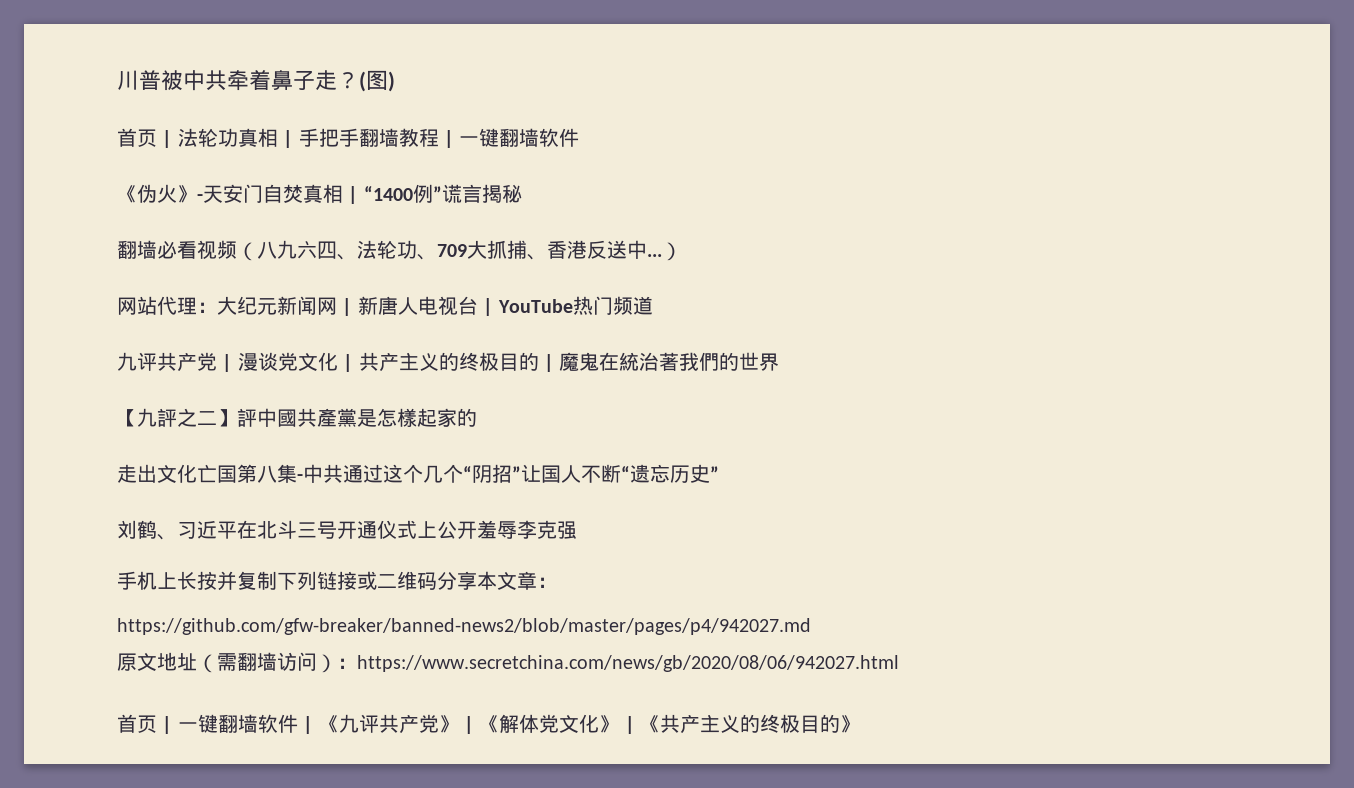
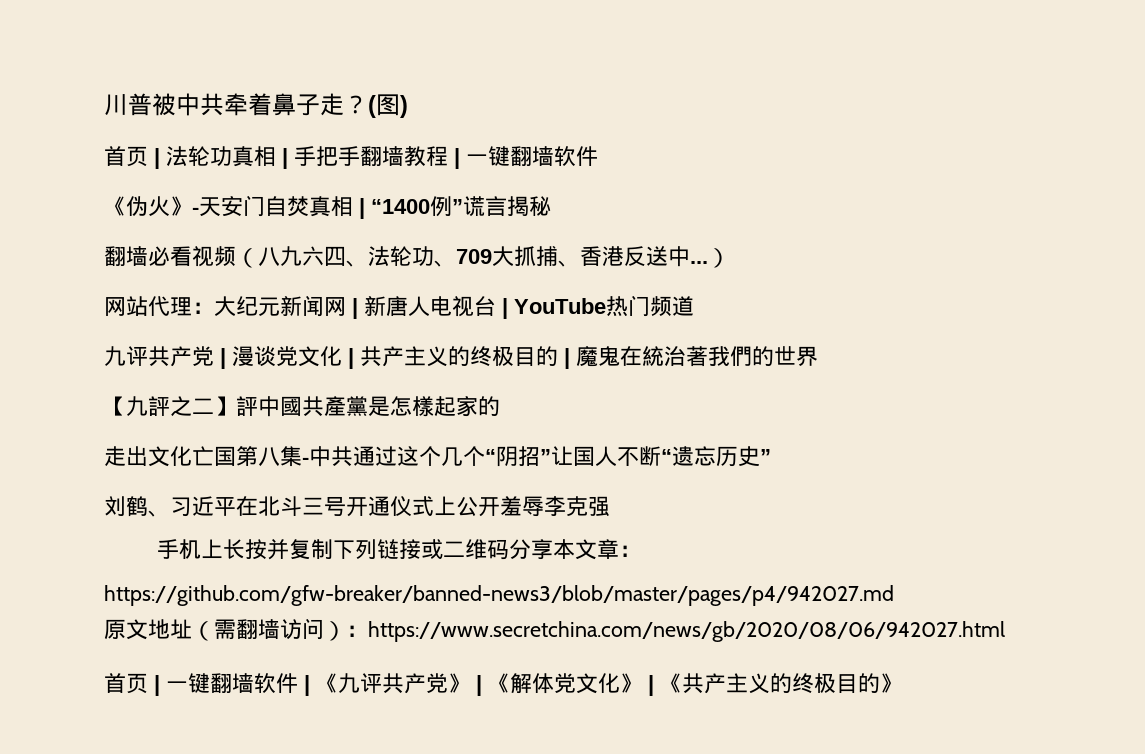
- https://github.com/gfw-breaker/banned-news2/blob/master/pages/p4/942027.md
+ https://github.com/gfw-breaker/banned-news3/blob/master/pages/p4/942027.md

